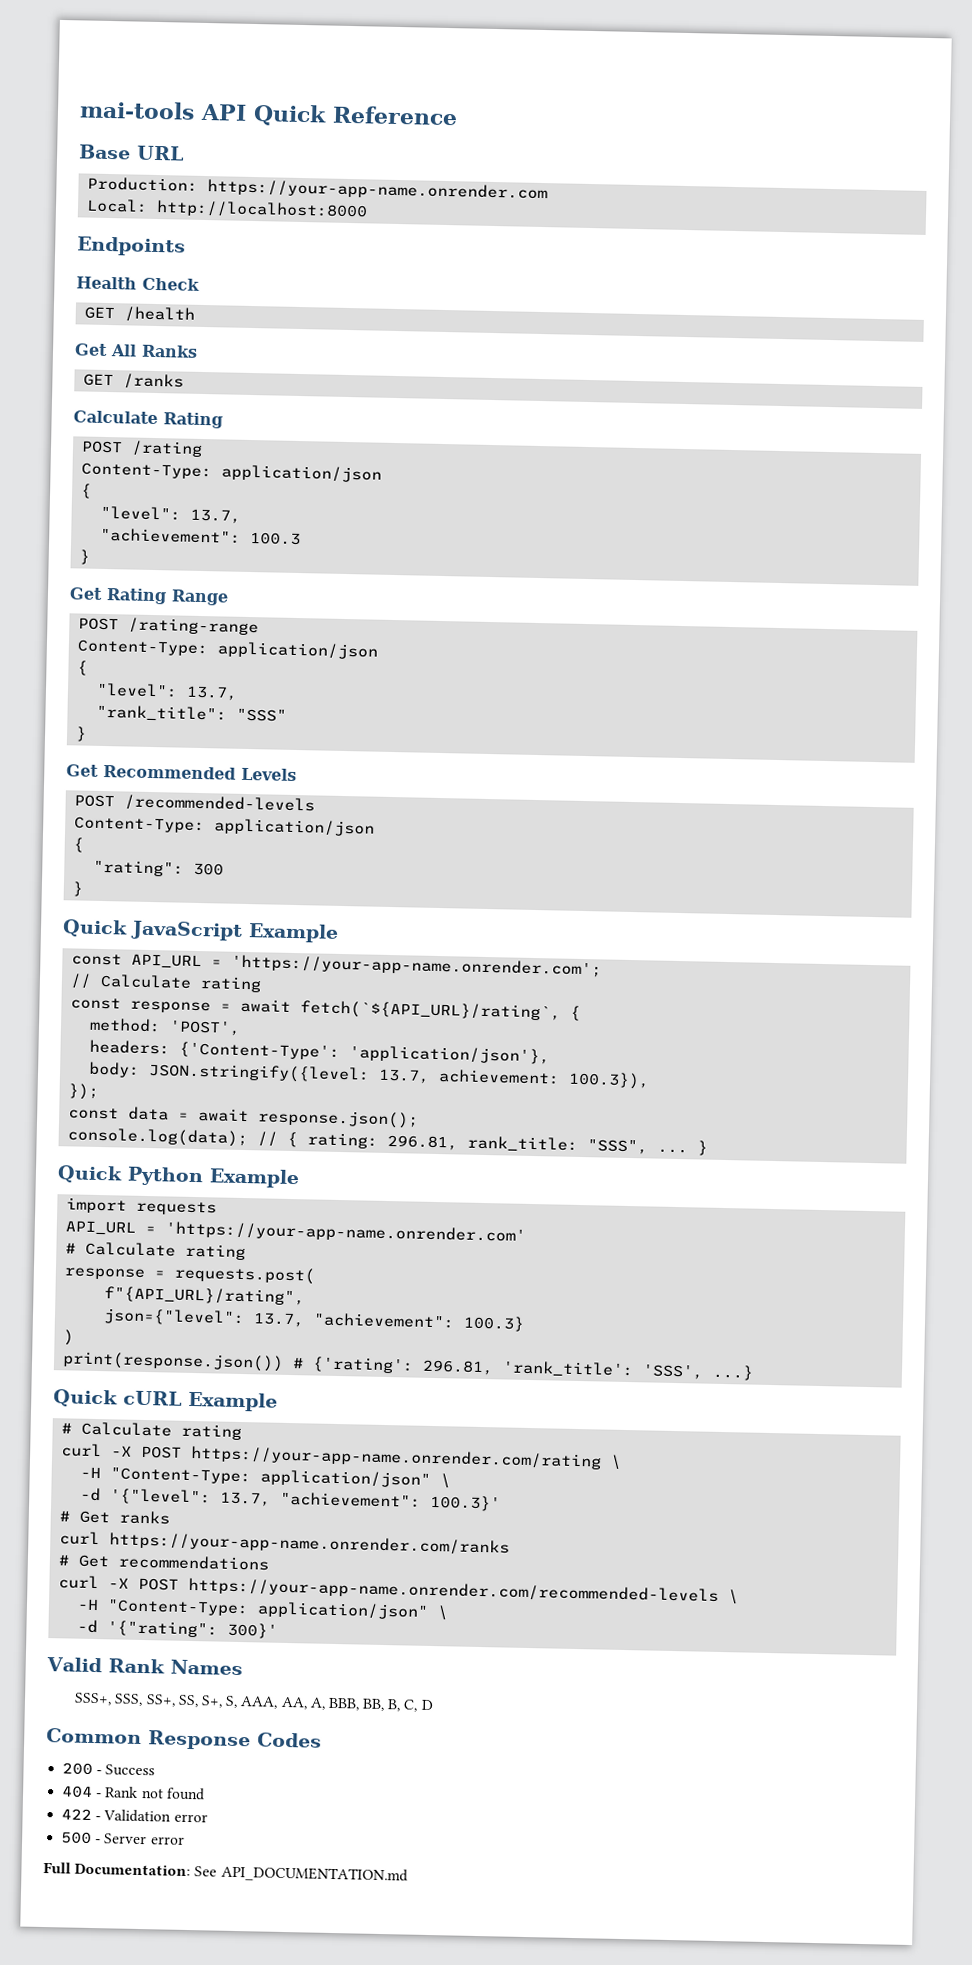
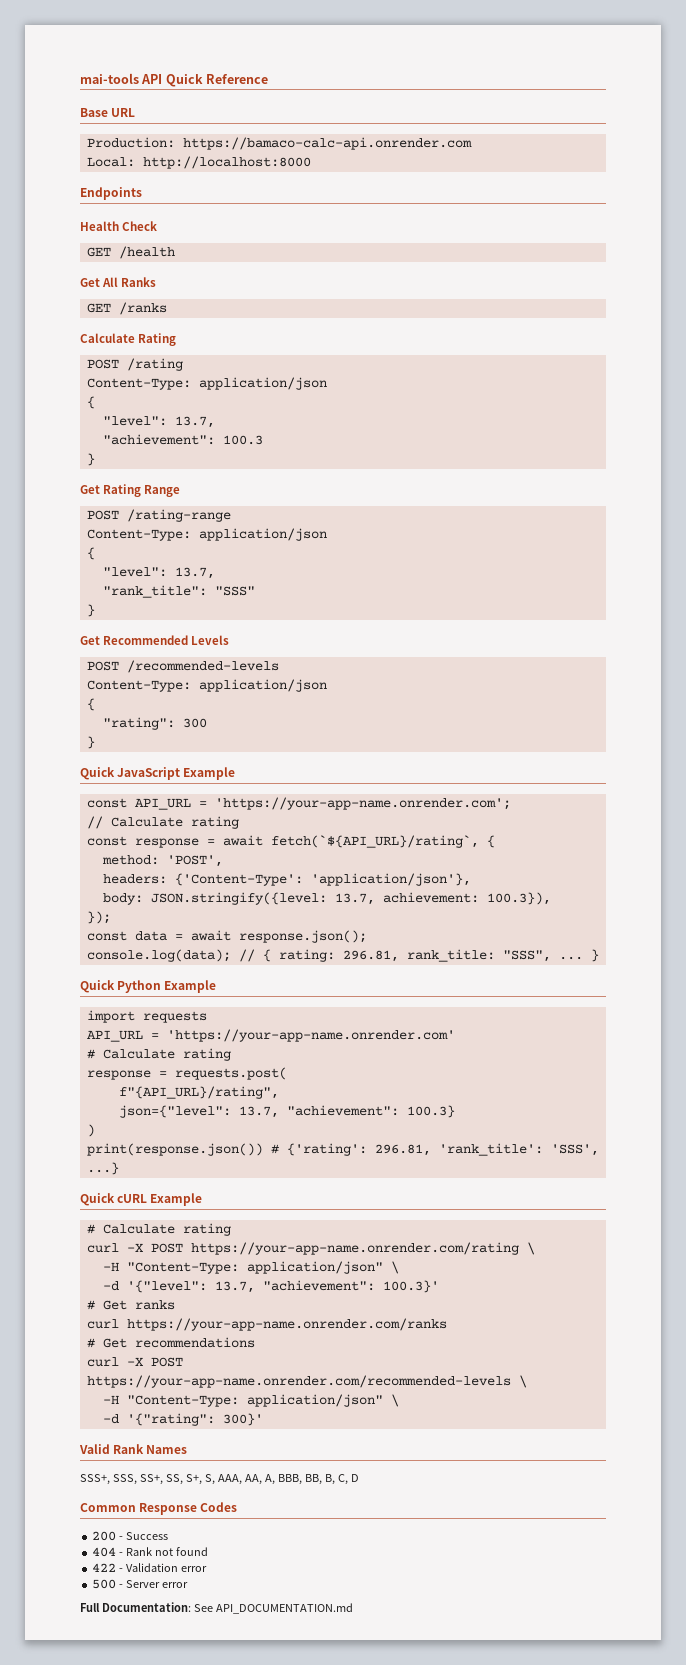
- Production: https://your-app-name.onrender.com
+ Production: https://bamaco-calc-api.onrender.com

